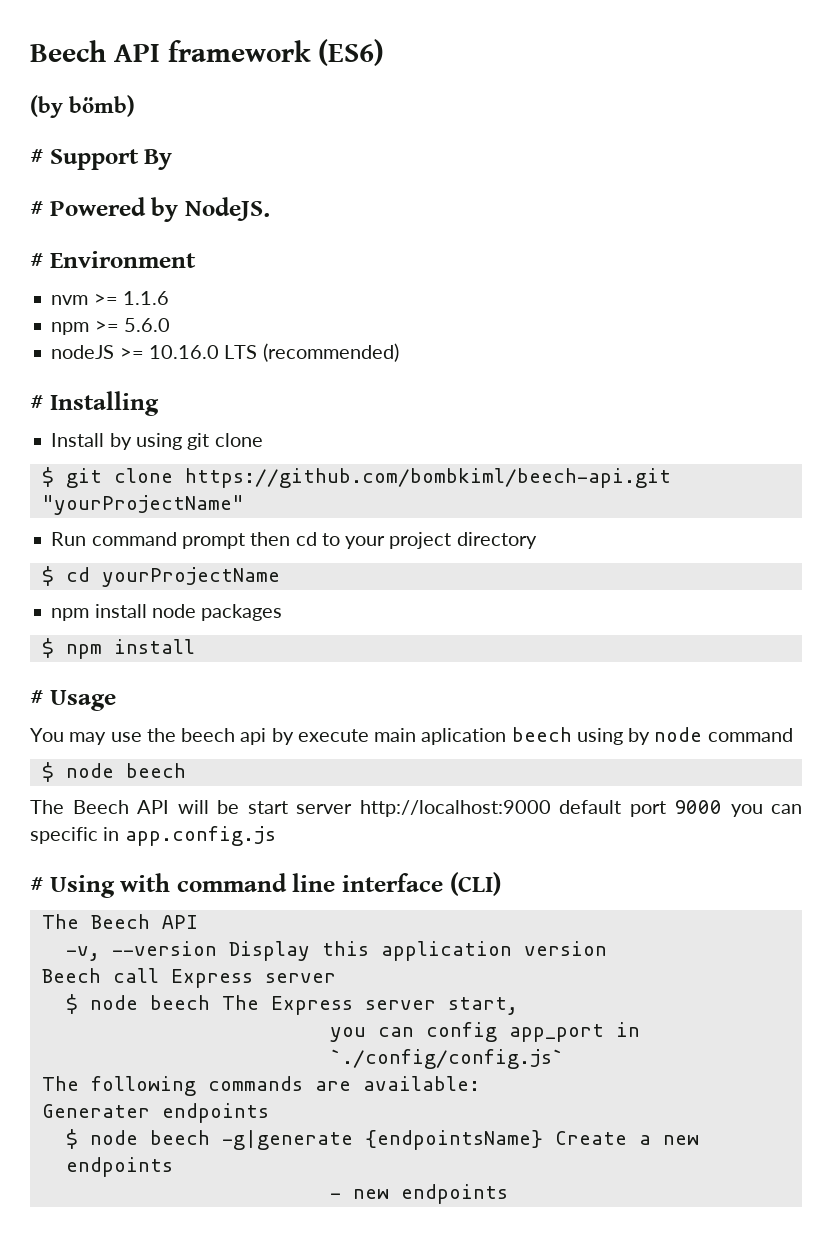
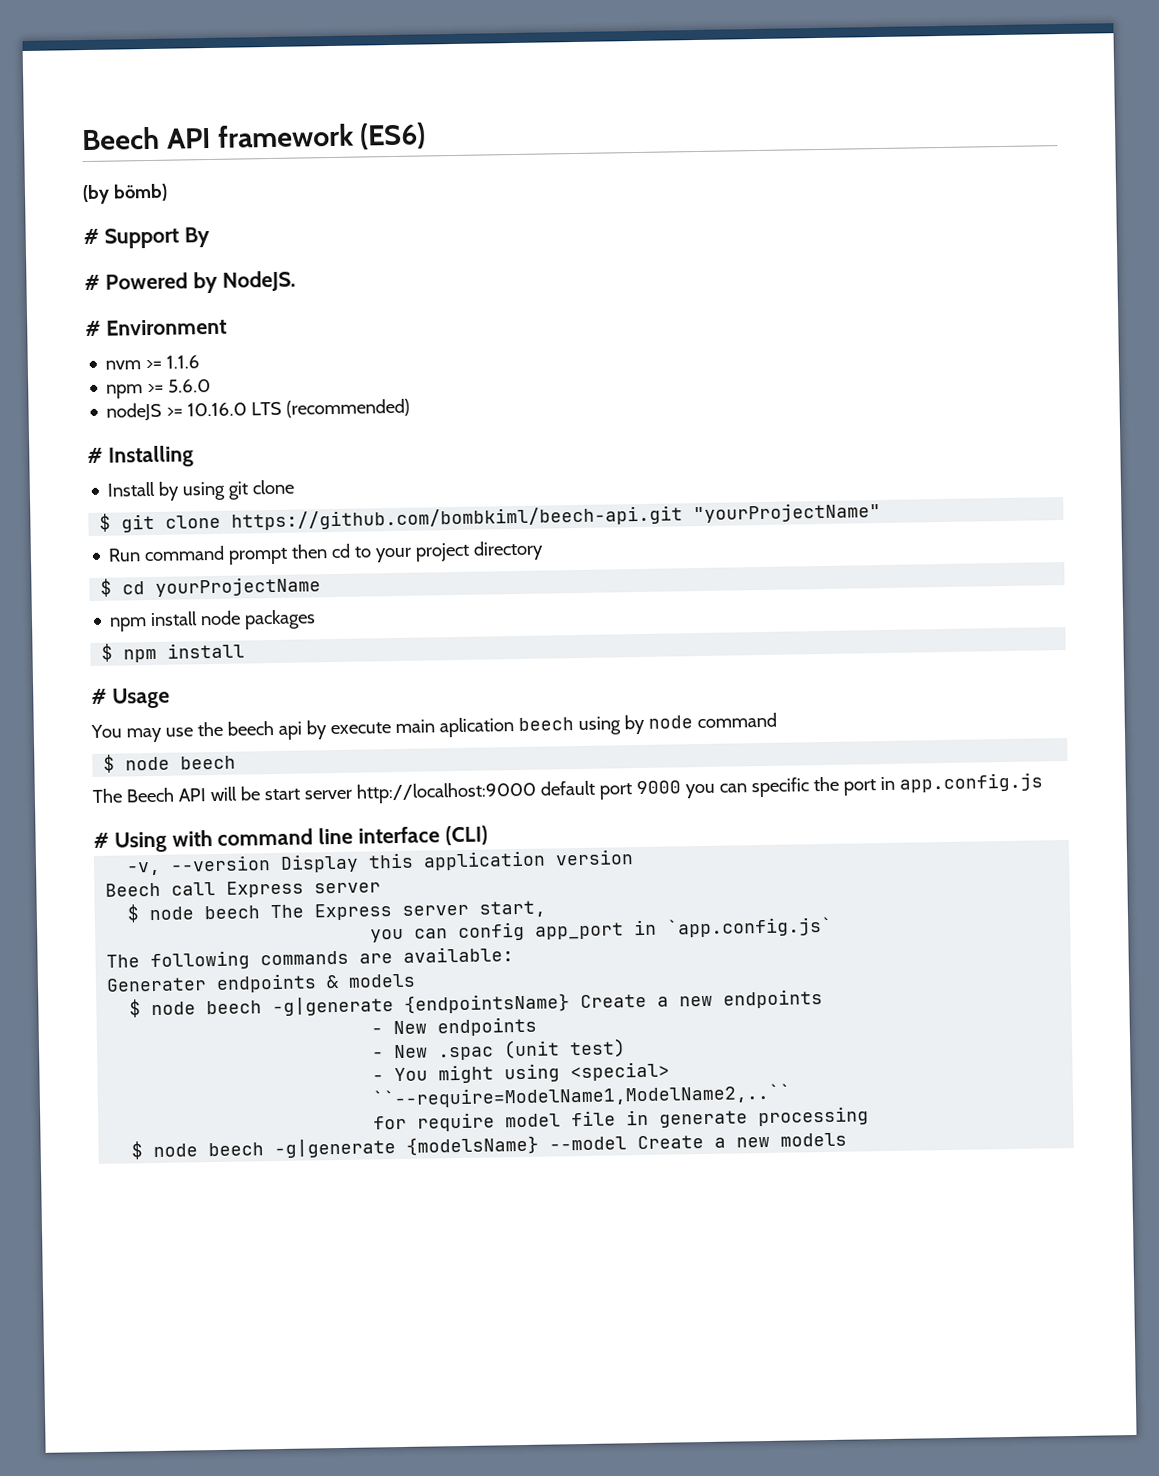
- The Beech API will be start server http://localhost:9000 default port 9000 you can specific in app.config.js
+ The Beech API will be start server http://localhost:9000 default port 9000 you can specific the port in app.config.js
  # Using with command line interface (CLI)
- The Beech API
- you can config app_port in `./config/config.js`
+ you can config app_port in `app.config.js`
- Generater endpoints
+ Generater endpoints & models
- - new endpoints
+ - New endpoints
+ - New .spac (unit test)
+ - You might using <special> ``--require=ModelName1,ModelName2,..``
+ for require model file in generate processing
+ $ node beech -g|generate {modelsName} --model Create a new models

